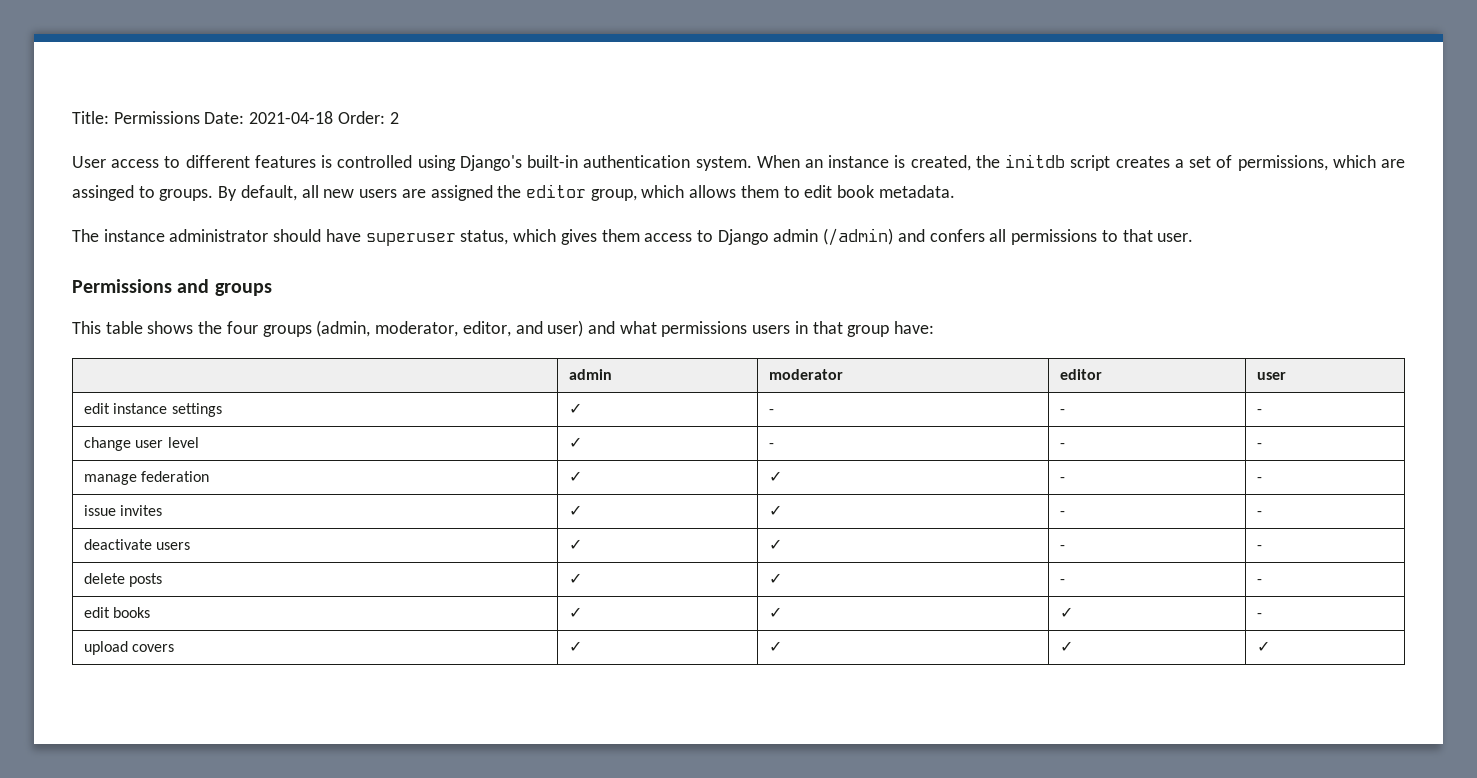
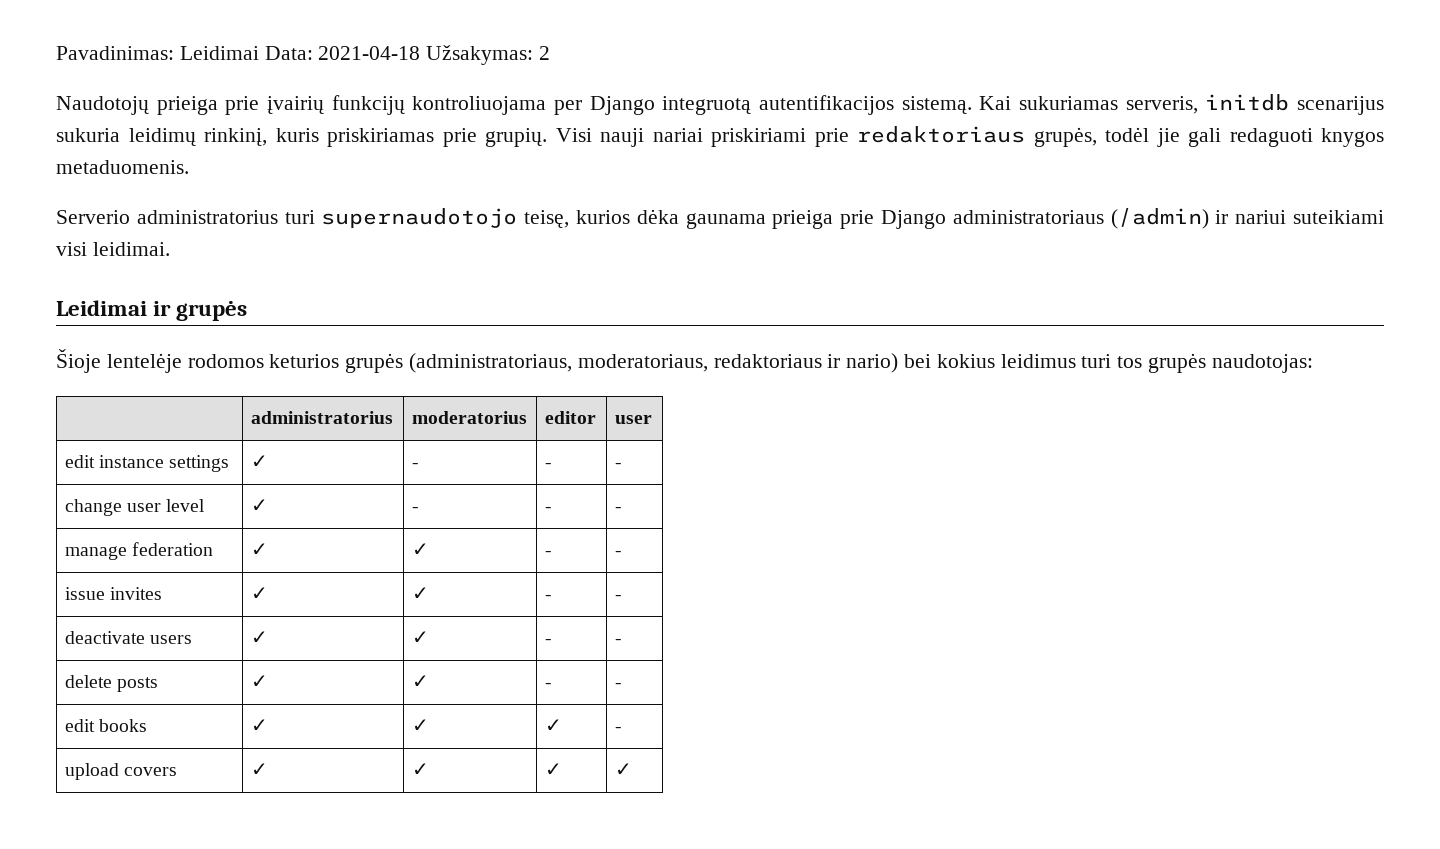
- Title: Permissions Date: 2021-04-18 Order: 2
- User access to different features is controlled using Django's built-in authentication system. When an instance is created, the initdb script creates a set of permissions, which are assinged to groups. By default, all new users are assigned the editor group, which allows them to edit book metadata.
- The instance administrator should have superuser status, which gives them access to Django admin (/admin) and confers all permissions to that user.
- Permissions and groups
- This table shows the four groups (admin, moderator, editor, and user) and what permissions users in that group have:
- | admin | moderator | editor | user
+ Pavadinimas: Leidimai Data: 2021-04-18 Užsakymas: 2
+ Naudotojų prieiga prie įvairių funkcijų kontroliuojama per Django integruotą autentifikacijos sistemą. Kai sukuriamas serveris, initdb scenarijus sukuria leidimų rinkinį, kuris priskiriamas prie grupių. Visi nauji nariai priskiriami prie redaktoriaus grupės, todėl jie gali redaguoti knygos metaduomenis.
+ Serverio administratorius turi supernaudotojo teisę, kurios dėka gaunama prieiga prie Django administratoriaus (/admin) ir nariui suteikiami visi leidimai.
+ Leidimai ir grupės
+ Šioje lentelėje rodomos keturios grupės (administratoriaus, moderatoriaus, redaktoriaus ir nario) bei kokius leidimus turi tos grupės naudotojas:
+ | administratorius | moderatorius | editor | user

